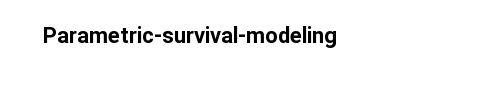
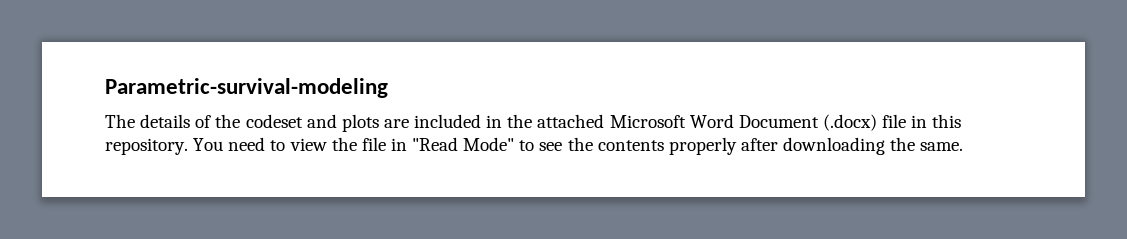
+ The details of the codeset and plots are included in the attached Microsoft Word Document (.docx) file in this repository. You need to view the file in "Read Mode" to see the contents properly after downloading the same.

